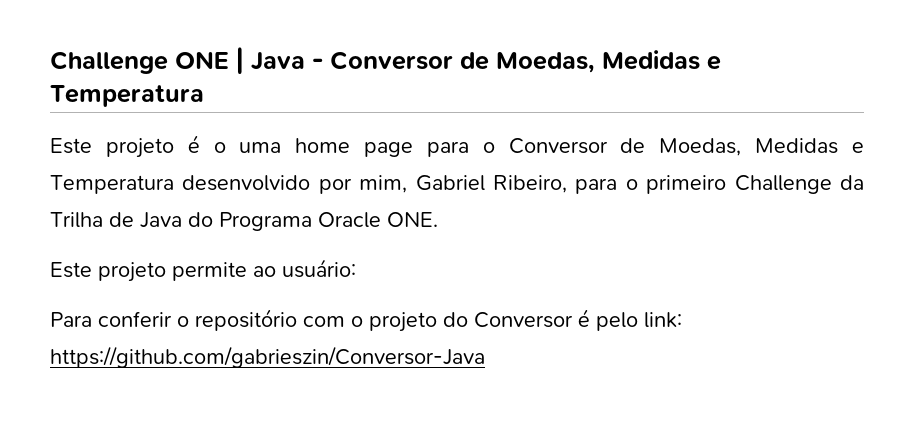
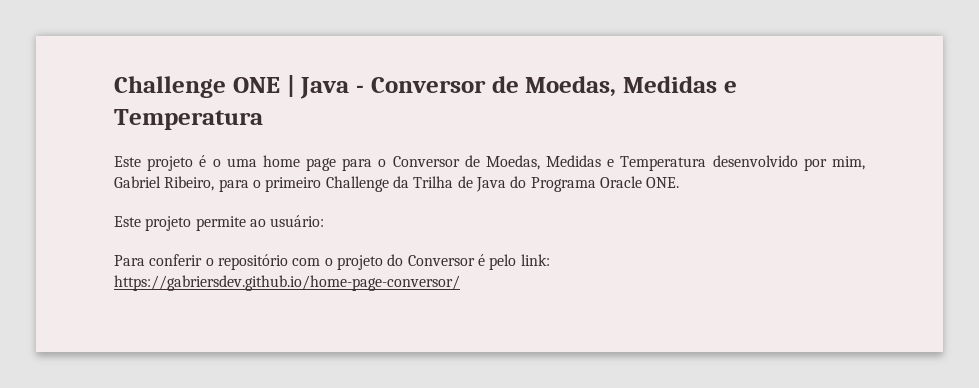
- Para conferir o repositório com o projeto do Conversor é pelo link: https://github.com/gabrieszin/Conversor-Java
+ Para conferir o repositório com o projeto do Conversor é pelo link: https://gabriersdev.github.io/home-page-conversor/

